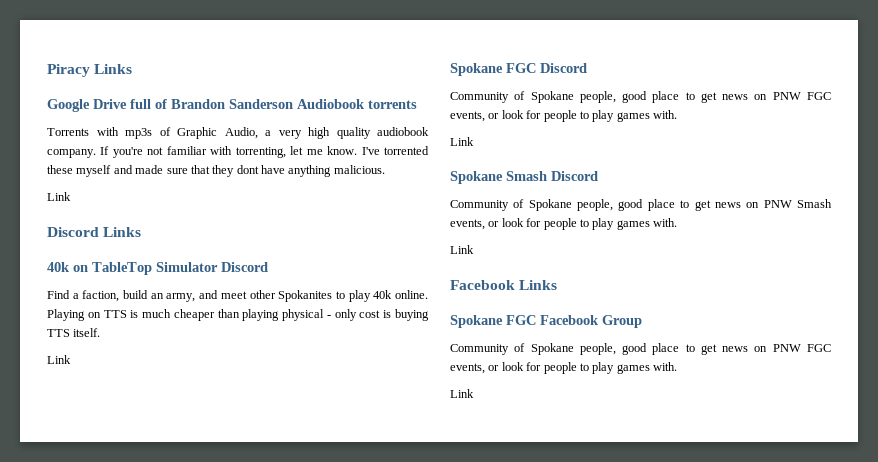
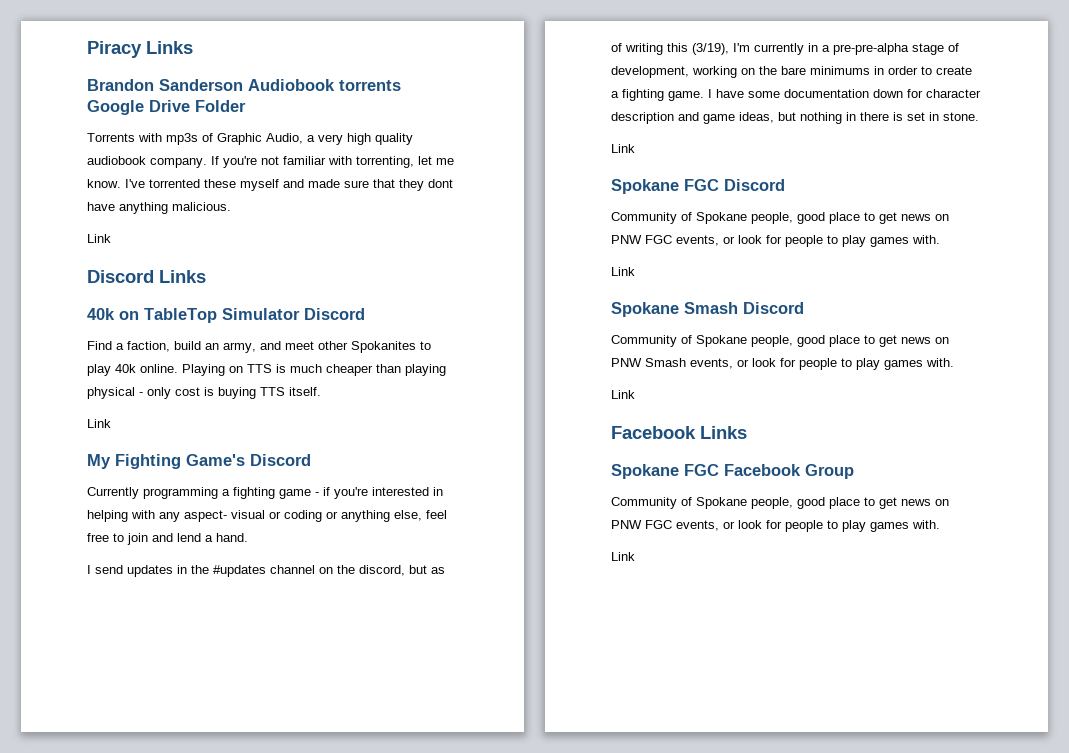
- Google Drive full of Brandon Sanderson Audiobook torrents
+ Brandon Sanderson Audiobook torrents Google Drive Folder
+ My Fighting Game's Discord
+ Currently programming a fighting game - if you're interested in helping with any aspect- visual or coding or anything else, feel free to join and lend a hand.
+ I send updates in the #updates channel on the discord, but as of writing this (3/19), I'm currently in a pre-pre-alpha stage of development, working on the bare minimums in order to create a fighting game. I have some documentation down for character description and game ideas, but nothing in there is set in stone.
+ Link

